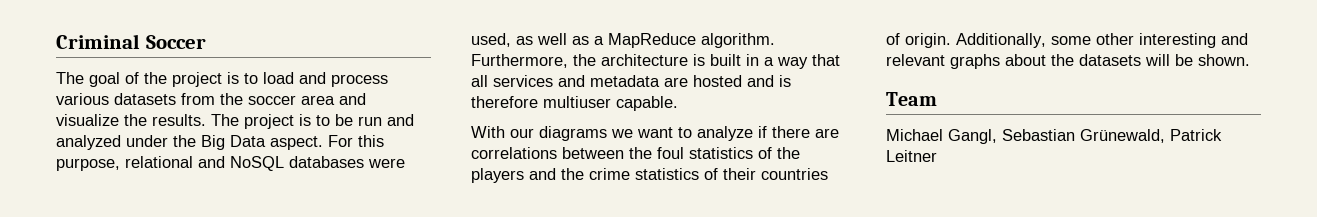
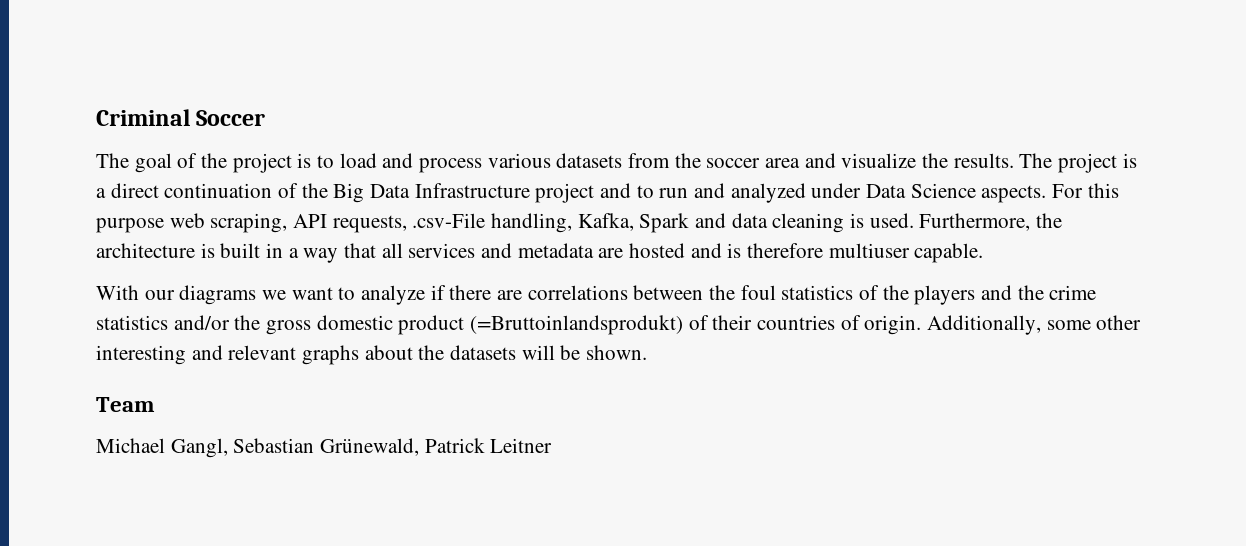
- The project is to be run and analyzed under the Big Data aspect. For this purpose, relational and NoSQL databases were used, as well as a MapReduce algorithm.
+ The project is a direct continuation of the Big Data Infrastructure project and to run and analyzed under Data Science aspects. For this purpose web scraping, API requests, .csv-File handling, Kafka, Spark and data cleaning is used.
- With our diagrams we want to analyze if there are correlations between the foul statistics of the players and the crime statistics of their countries of origin.
+ With our diagrams we want to analyze if there are correlations between the foul statistics of the players and the crime statistics and/or the gross domestic product (=Bruttoinlandsprodukt) of their countries of origin.

